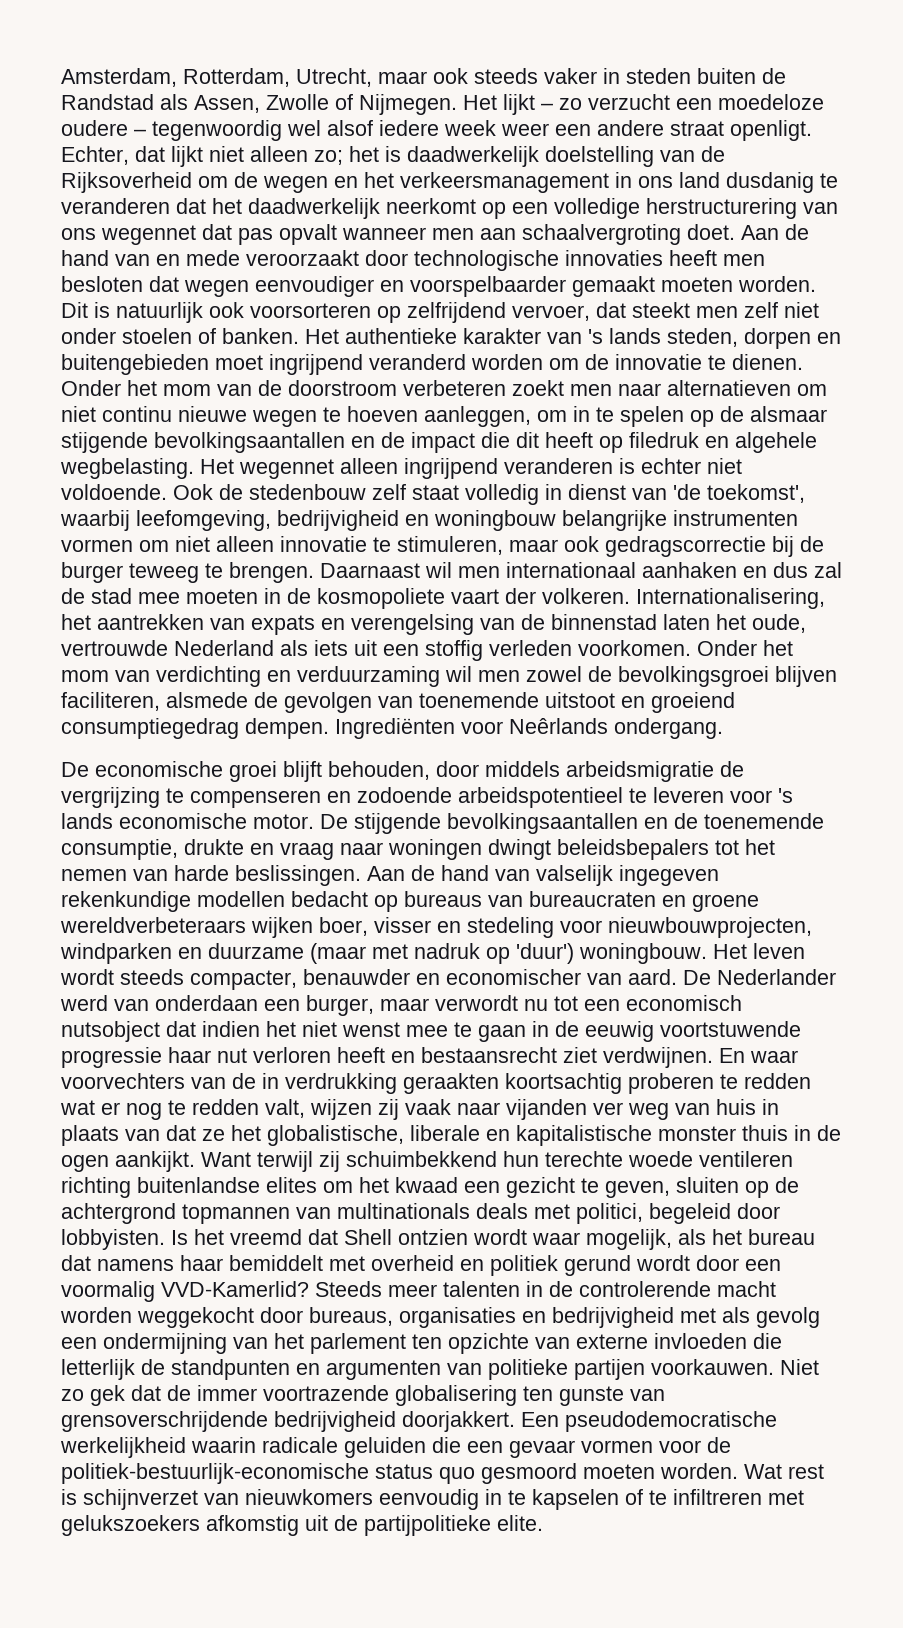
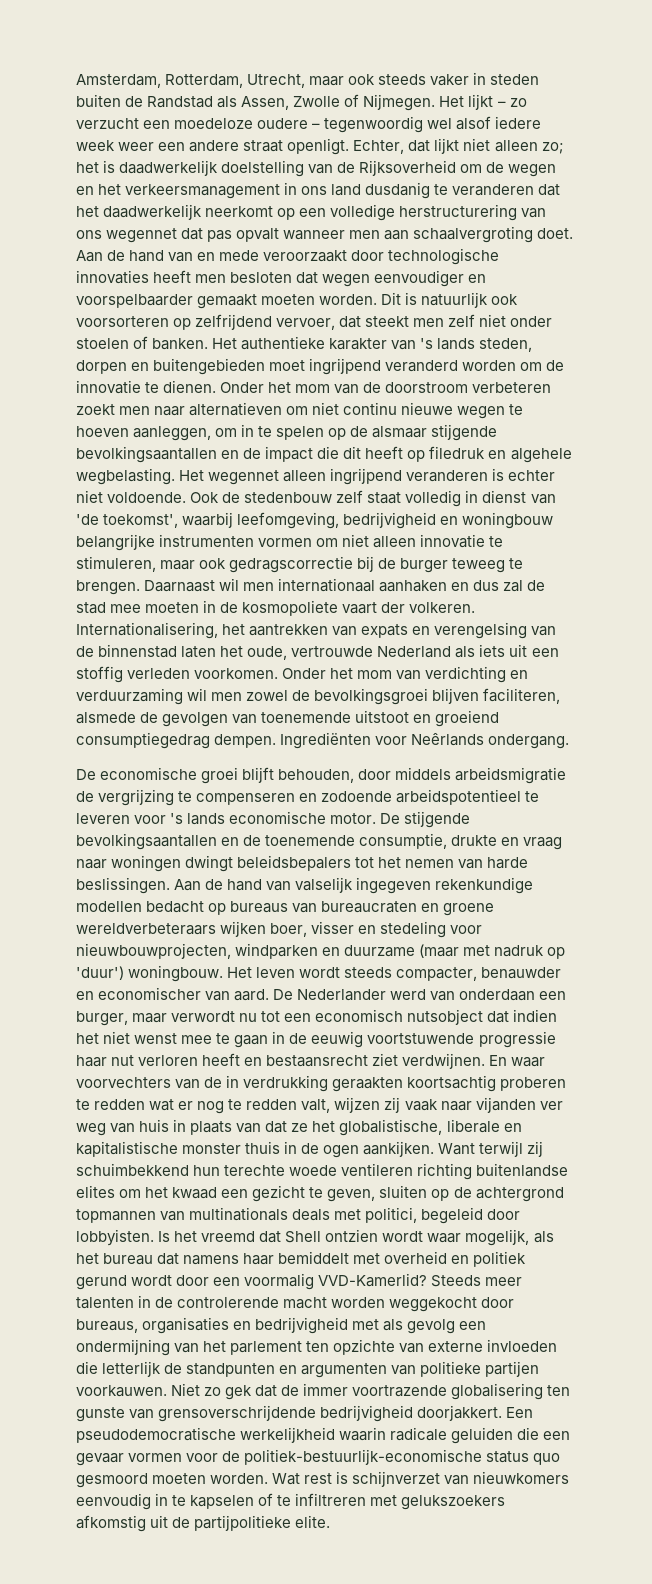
- En waar voorvechters van de in verdrukking geraakten koortsachtig proberen te redden wat er nog te redden valt, wijzen zij vaak naar vijanden ver weg van huis in plaats van dat ze het globalistische, liberale en kapitalistische monster thuis in de ogen aankijkt.
+ En waar voorvechters van de in verdrukking geraakten koortsachtig proberen te redden wat er nog te redden valt, wijzen zij vaak naar vijanden ver weg van huis in plaats van dat ze het globalistische, liberale en kapitalistische monster thuis in de ogen aankijken.

